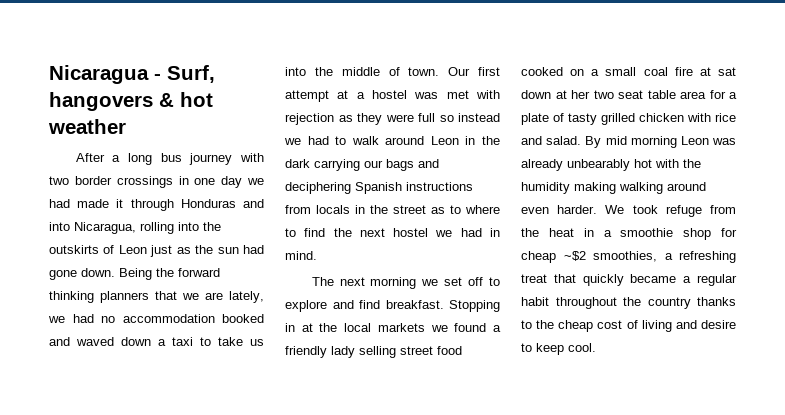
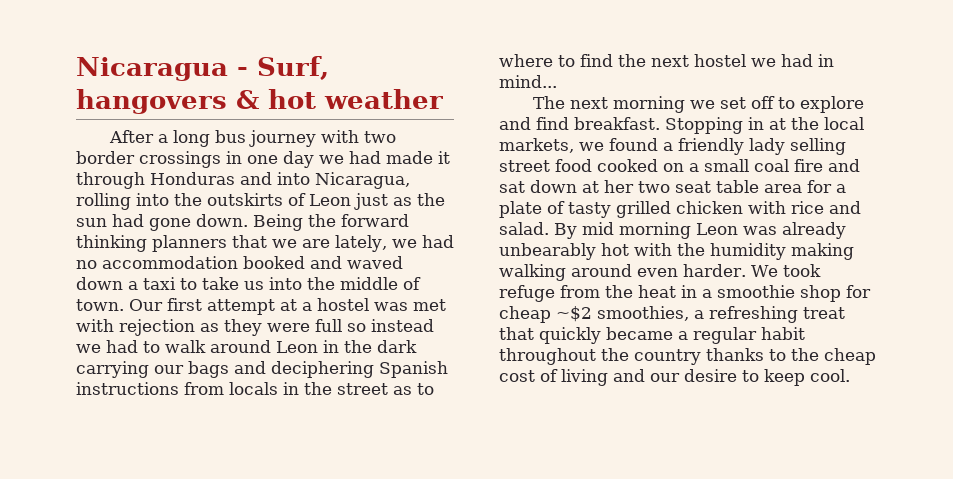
- Our first attempt at a hostel was met with rejection as they were full so instead we had to walk around Leon in the dark carrying our bags and deciphering Spanish instructions from locals in the street as to where to find the next hostel we had in mind.
+ Our first attempt at a hostel was met with rejection as they were full so instead we had to walk around Leon in the dark carrying our bags and deciphering Spanish instructions from locals in the street as to where to find the next hostel we had in mind...
- Stopping in at the local markets we found a friendly lady selling street food cooked on a small coal fire at sat down at her two seat table area for a plate of tasty grilled chicken with rice and salad.
+ Stopping in at the local markets, we found a friendly lady selling street food cooked on a small coal fire and sat down at her two seat table area for a plate of tasty grilled chicken with rice and salad.
- We took refuge from the heat in a smoothie shop for cheap ~$2 smoothies, a refreshing treat that quickly became a regular habit throughout the country thanks to the cheap cost of living and desire to keep cool.
+ We took refuge from the heat in a smoothie shop for cheap ~$2 smoothies, a refreshing treat that quickly became a regular habit throughout the country thanks to the cheap cost of living and our desire to keep cool.

